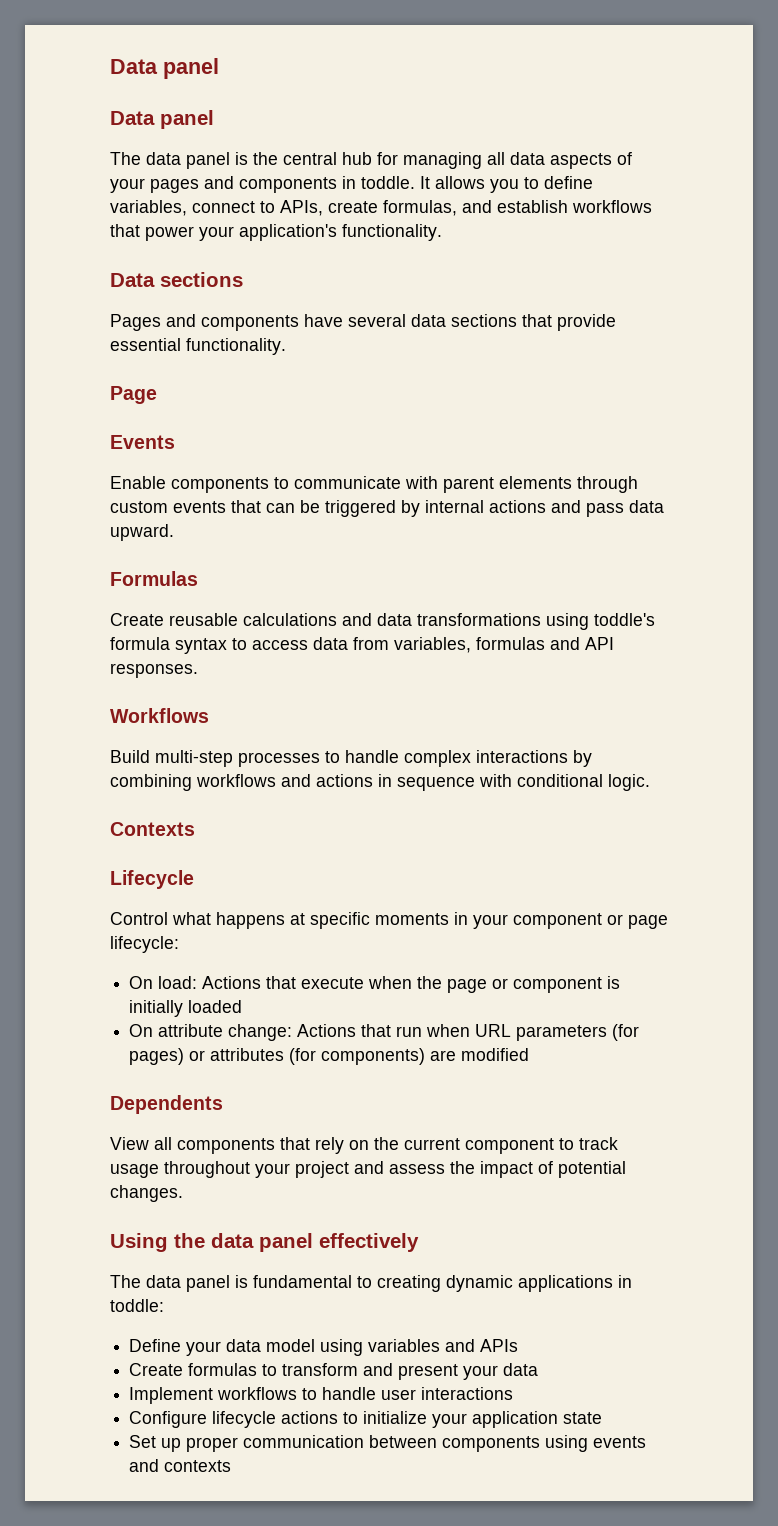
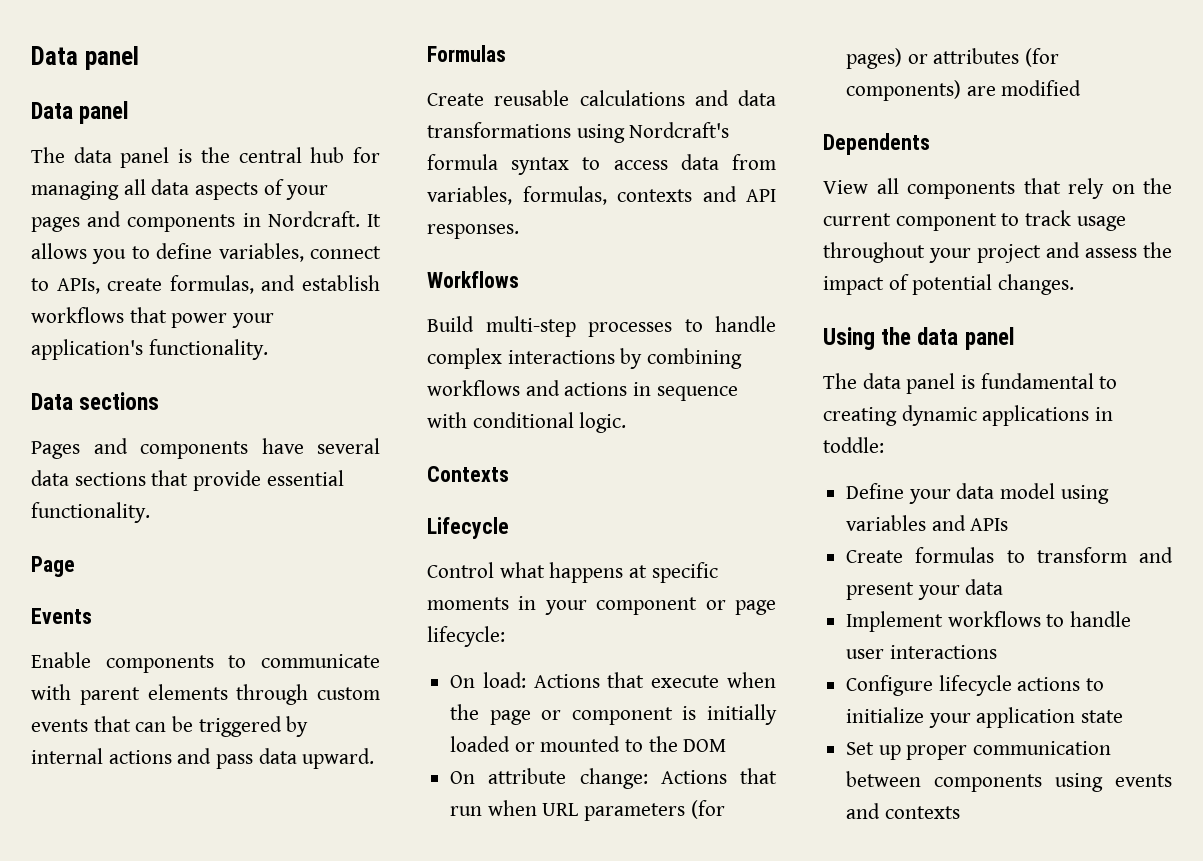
- The data panel is the central hub for managing all data aspects of your pages and components in toddle.
+ The data panel is the central hub for managing all data aspects of your pages and components in Nordcraft.
- Create reusable calculations and data transformations using toddle's formula syntax to access data from variables, formulas and API responses.
+ Create reusable calculations and data transformations using Nordcraft's formula syntax to access data from variables, formulas, contexts and API responses.
- On load: Actions that execute when the page or component is initially loaded
+ On load: Actions that execute when the page or component is initially loaded or mounted to the DOM
- Using the data panel effectively
+ Using the data panel

